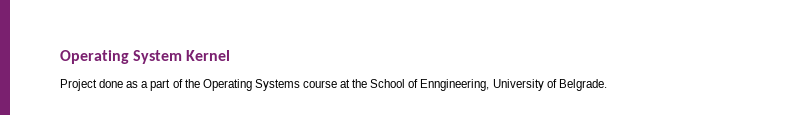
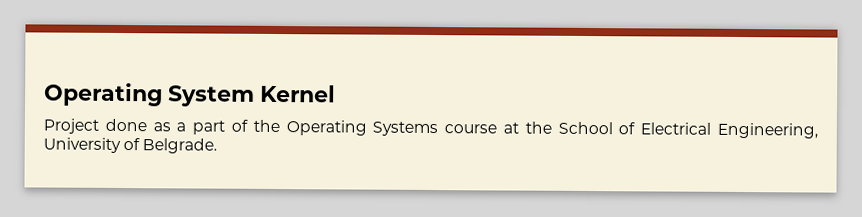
- Project done as a part of the Operating Systems course at the School of Enngineering, University of Belgrade.
+ Project done as a part of the Operating Systems course at the School of Electrical Engineering, University of Belgrade.

